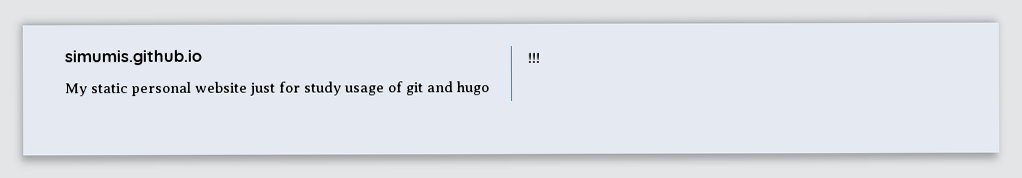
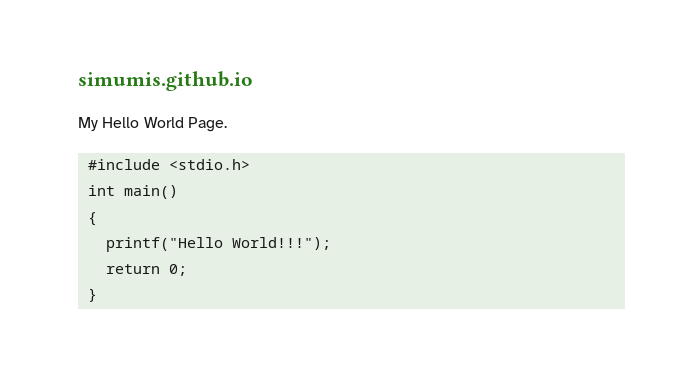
- My static personal website just for study usage of git and hugo !!!
+ My Hello World Page.
+ #include <stdio.h>
+ int main()
+ {
+ printf("Hello World!!!");
+ return 0;
+ }

